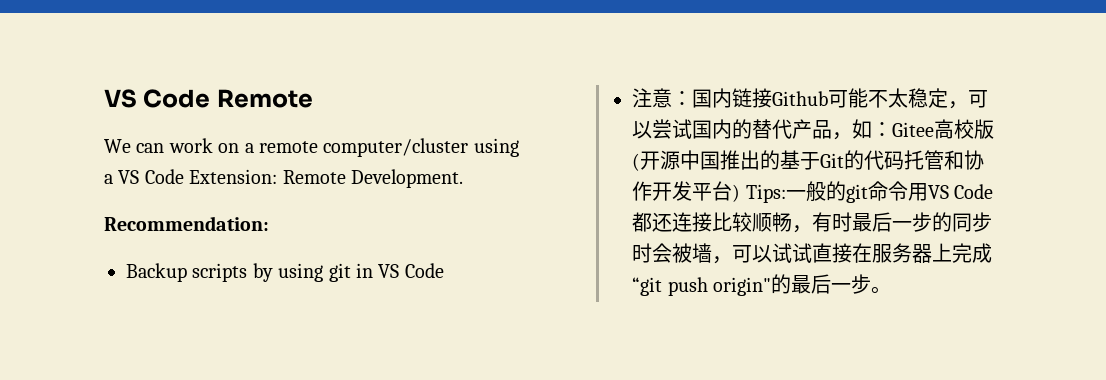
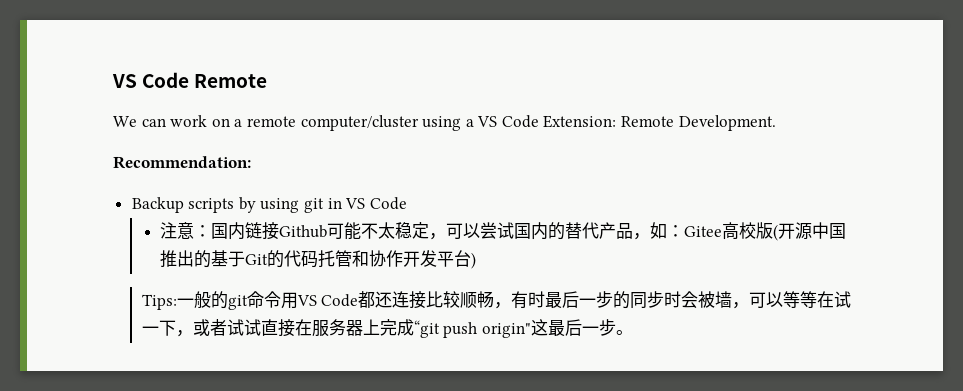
- Gitee高校版(开源中国推出的基于Git的代码托管和协作开发平台) Tips:
+ Gitee高校版(开源中国推出的基于Git的代码托管和协作开发平台)
+ Tips:
- 一般的git命令用VS Code都还连接比较顺畅，有时最后一步的同步时会被墙，可以试试直接在服务器上完成“git push origin"的最后一步。
+ 一般的git命令用VS Code都还连接比较顺畅，有时最后一步的同步时会被墙，可以等等在试一下，或者试试直接在服务器上完成“git push origin"这最后一步。

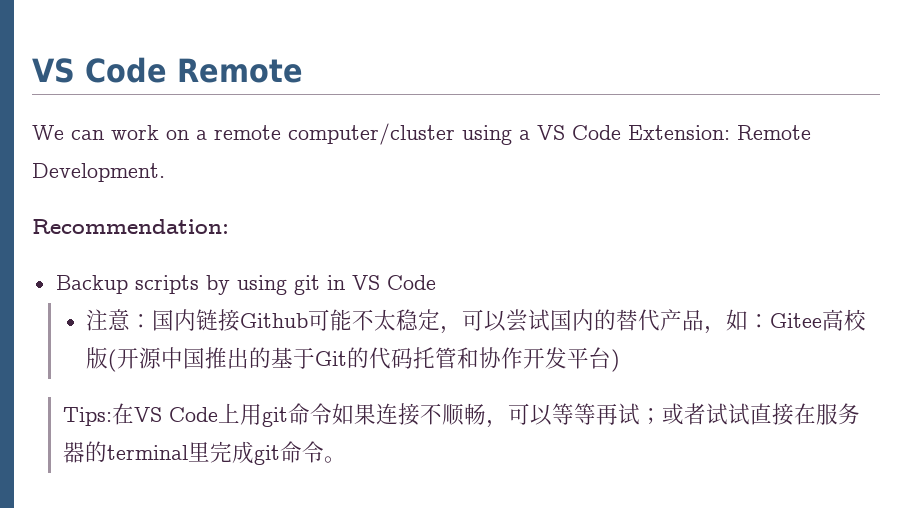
- Tips:一般的git命令用VS Code都还连接比较顺畅，有时最后一步的同步时会被墙，可以等等在试一下，或者试试直接在服务器上完成“git push origin"这最后一步。
+ Tips:在VS Code上用git命令如果连接不顺畅，可以等等再试；或者试试直接在服务器的terminal里完成git命令。

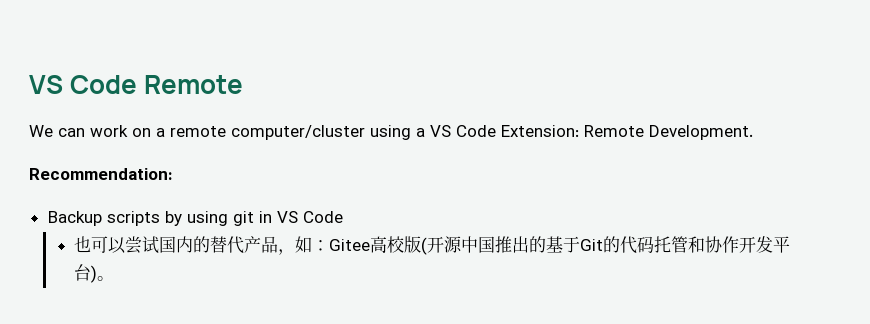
- 注意：国内链接Github可能不太稳定，可以尝试国内的替代产品，如：Gitee高校版(开源中国推出的基于Git的代码托管和协作开发平台)
- Tips:在VS Code上用git命令如果连接不顺畅，可以等等再试；或者试试直接在服务器的terminal里完成git命令。
+ 也可以尝试国内的替代产品，如：Gitee高校版(开源中国推出的基于Git的代码托管和协作开发平台)。

